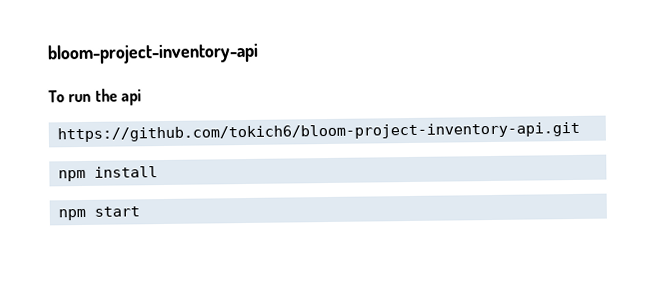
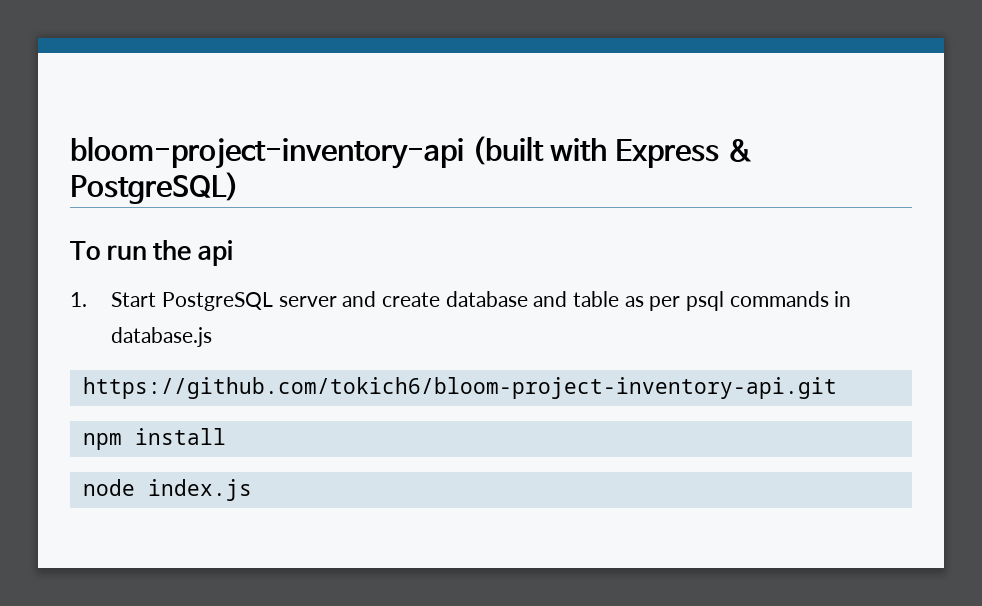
- bloom-project-inventory-api
+ bloom-project-inventory-api (built with Express & PostgreSQL)
+ 1. Start PostgreSQL server and create database and table as per psql commands in database.js
- npm start
+ node index.js

